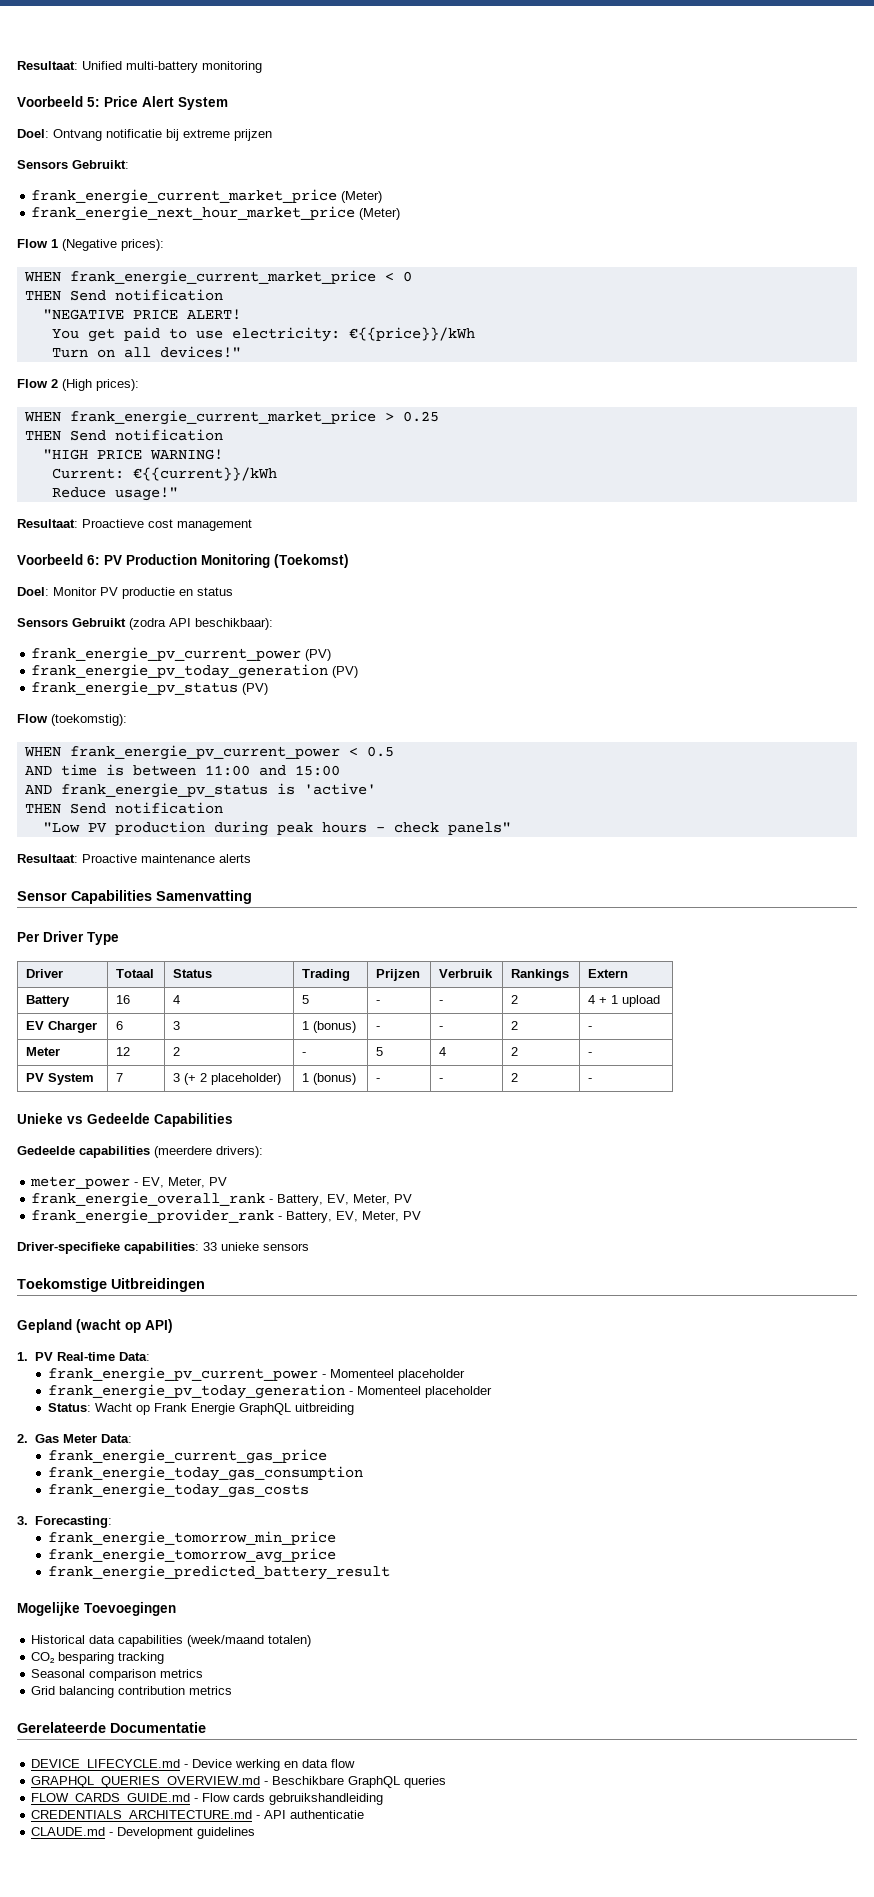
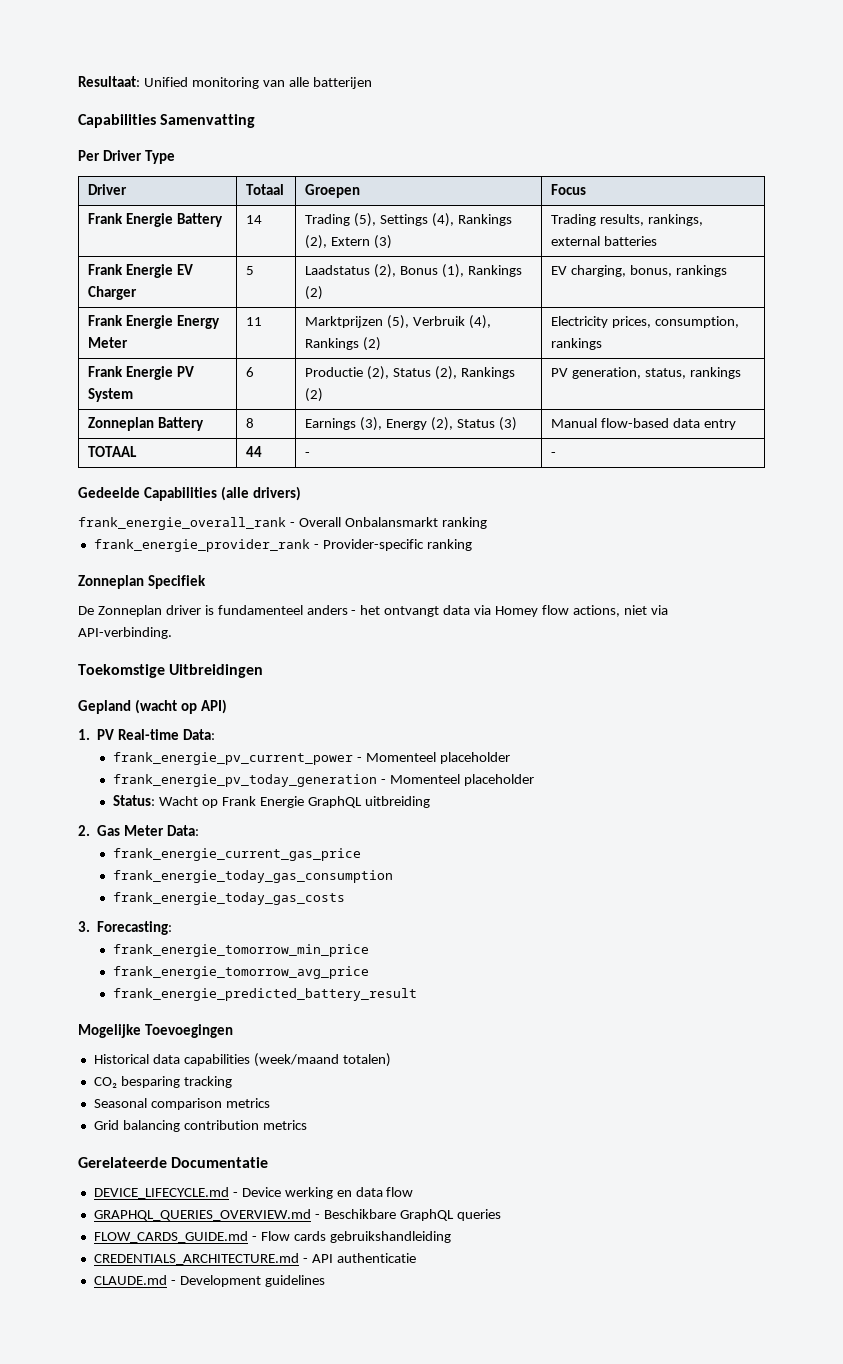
- Resultaat: Unified multi-battery monitoring
- Voorbeeld 5: Price Alert System
- Doel: Ontvang notificatie bij extreme prijzen
- Sensors Gebruikt:
- frank_energie_current_market_price (Meter)
- frank_energie_next_hour_market_price (Meter)
- Flow 1 (Negative prices):
- WHEN frank_energie_current_market_price < 0
- THEN Send notification
- "NEGATIVE PRICE ALERT!
- You get paid to use electricity: €{{price}}/kWh
- Turn on all devices!"
- Flow 2 (High prices):
- WHEN frank_energie_current_market_price > 0.25
- THEN Send notification
- "HIGH PRICE WARNING!
- Current: €{{current}}/kWh
- Reduce usage!"
- Resultaat: Proactieve cost management
- Voorbeeld 6: PV Production Monitoring (Toekomst)
- Doel: Monitor PV productie en status
- Sensors Gebruikt (zodra API beschikbaar):
- frank_energie_pv_current_power (PV)
- frank_energie_pv_today_generation (PV)
- frank_energie_pv_status (PV)
- Flow (toekomstig):
- WHEN frank_energie_pv_current_power < 0.5
- AND time is between 11:00 and 15:00
- AND frank_energie_pv_status is 'active'
- THEN Send notification
- "Low PV production during peak hours - check panels"
- Resultaat: Proactive maintenance alerts
- Sensor Capabilities Samenvatting
+ Resultaat: Unified monitoring van alle batterijen
+ Capabilities Samenvatting
- Driver | Totaal | Status | Trading | Prijzen | Verbruik | Rankings | Extern
- Battery | 16 | 4 | 5 | - | - | 2 | 4 + 1 upload
- EV Charger | 6 | 3 | 1 (bonus) | - | - | 2 | -
- Meter | 12 | 2 | - | 5 | 4 | 2 | -
- PV System | 7 | 3 (+ 2 placeholder) | 1 (bonus) | - | - | 2 | -
- Unieke vs Gedeelde Capabilities
- Gedeelde capabilities (meerdere drivers):
- meter_power - EV, Meter, PV
- frank_energie_overall_rank - Battery, EV, Meter, PV
- frank_energie_provider_rank - Battery, EV, Meter, PV
- Driver-specifieke capabilities: 33 unieke sensors
+ Driver | Totaal | Groepen | Focus
+ Frank Energie Battery | 14 | Trading (5), Settings (4), Rankings (2), Extern (3) | Trading results, rankings, external batteries
+ Frank Energie EV Charger | 5 | Laadstatus (2), Bonus (1), Rankings (2) | EV charging, bonus, rankings
+ Frank Energie Energy Meter | 11 | Marktprijzen (5), Verbruik (4), Rankings (2) | Electricity prices, consumption, rankings
+ Frank Energie PV System | 6 | Productie (2), Status (2), Rankings (2) | PV generation, status, rankings
+ Zonneplan Battery | 8 | Earnings (3), Energy (2), Status (3) | Manual flow-based data entry
+ TOTAAL | 44 | - | -
+ Gedeelde Capabilities (alle drivers)
+ frank_energie_overall_rank - Overall Onbalansmarkt ranking
+ frank_energie_provider_rank - Provider-specific ranking
+ Zonneplan Specifiek
+ De Zonneplan driver is fundamenteel anders - het ontvangt data via Homey flow actions, niet via API-verbinding.

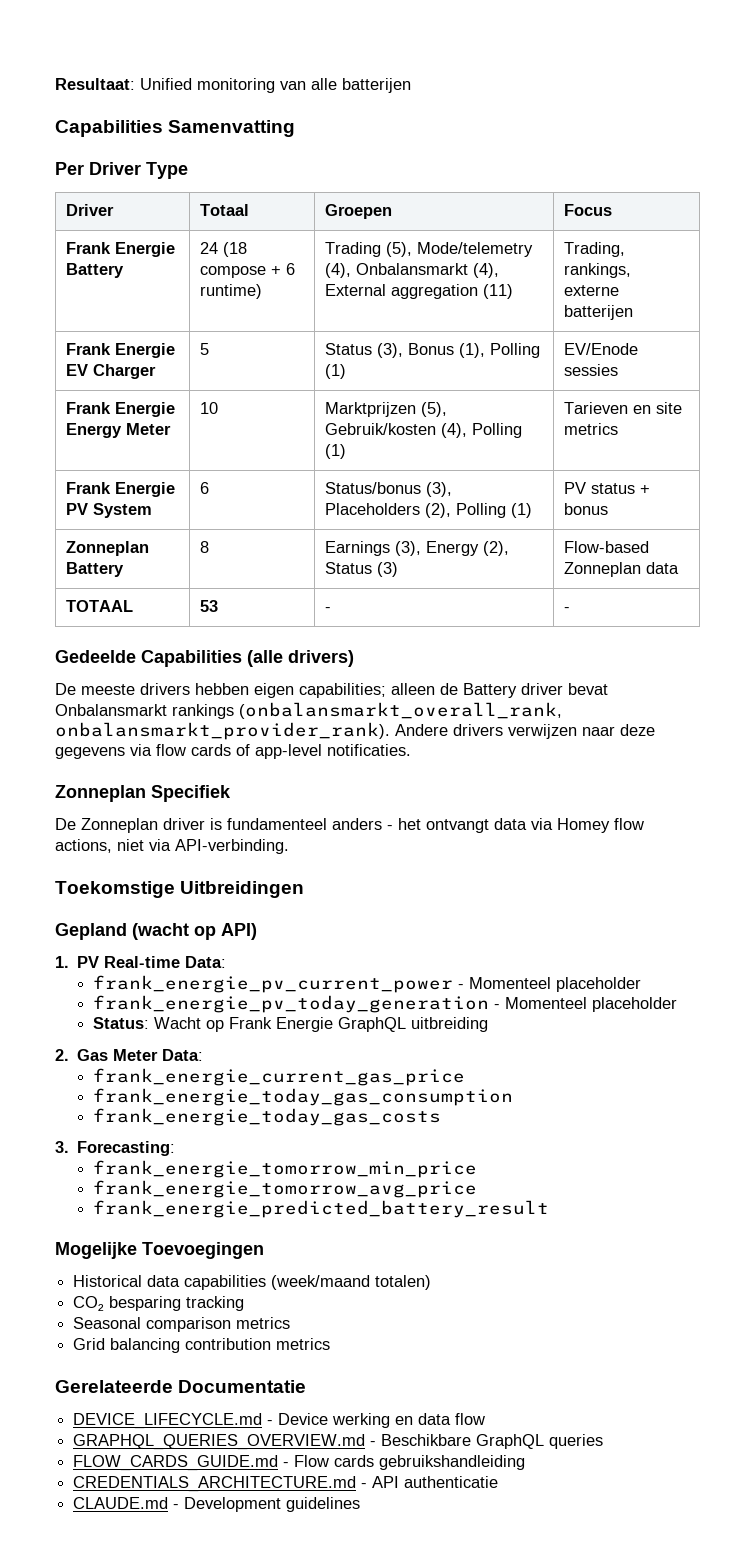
- Frank Energie Battery | 14 | Trading (5), Settings (4), Rankings (2), Extern (3) | Trading results, rankings, external batteries
+ Frank Energie Battery | 24 (18 compose + 6 runtime) | Trading (5), Mode/telemetry (4), Onbalansmarkt (4), External aggregation (11) | Trading, rankings, externe batterijen
- Frank Energie EV Charger | 5 | Laadstatus (2), Bonus (1), Rankings (2) | EV charging, bonus, rankings
+ Frank Energie EV Charger | 5 | Status (3), Bonus (1), Polling (1) | EV/Enode sessies
- Frank Energie Energy Meter | 11 | Marktprijzen (5), Verbruik (4), Rankings (2) | Electricity prices, consumption, rankings
+ Frank Energie Energy Meter | 10 | Marktprijzen (5), Gebruik/kosten (4), Polling (1) | Tarieven en site metrics
- Frank Energie PV System | 6 | Productie (2), Status (2), Rankings (2) | PV generation, status, rankings
+ Frank Energie PV System | 6 | Status/bonus (3), Placeholders (2), Polling (1) | PV status + bonus
- Zonneplan Battery | 8 | Earnings (3), Energy (2), Status (3) | Manual flow-based data entry
+ Zonneplan Battery | 8 | Earnings (3), Energy (2), Status (3) | Flow-based Zonneplan data
- TOTAAL | 44 | - | -
+ TOTAAL | 53 | - | -
- frank_energie_overall_rank - Overall Onbalansmarkt ranking
- frank_energie_provider_rank - Provider-specific ranking
+ De meeste drivers hebben eigen capabilities; alleen de Battery driver bevat Onbalansmarkt rankings (onbalansmarkt_overall_rank, onbalansmarkt_provider_rank). Andere drivers verwijzen naar deze gegevens via flow cards of app-level notificaties.

